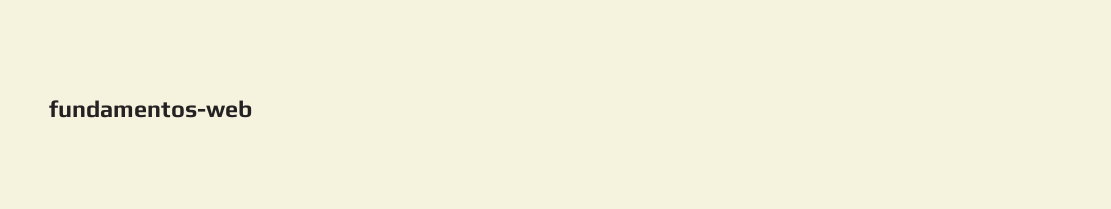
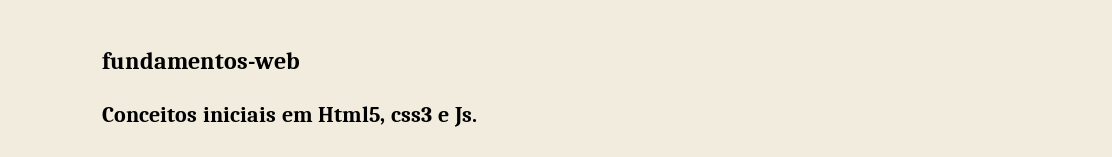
+ Conceitos iniciais em Html5, css3 e Js.

